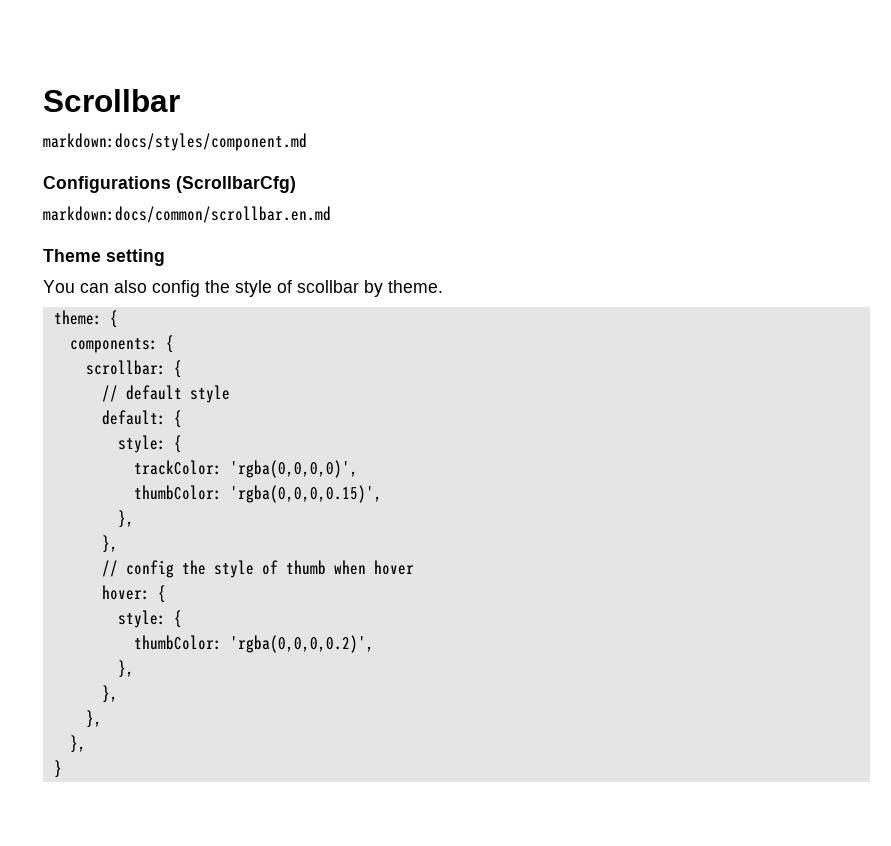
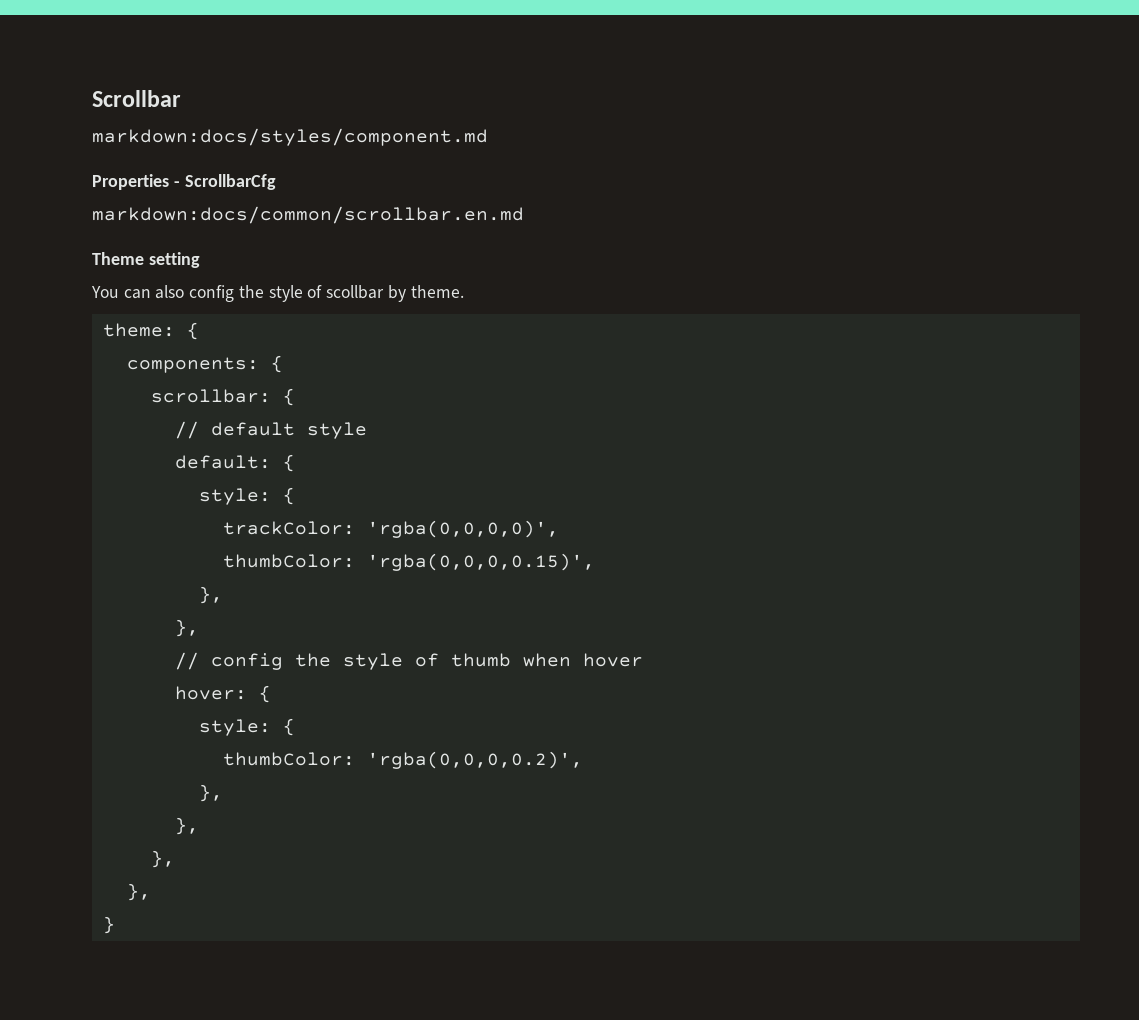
- Configurations (ScrollbarCfg)
+ Properties - ScrollbarCfg

